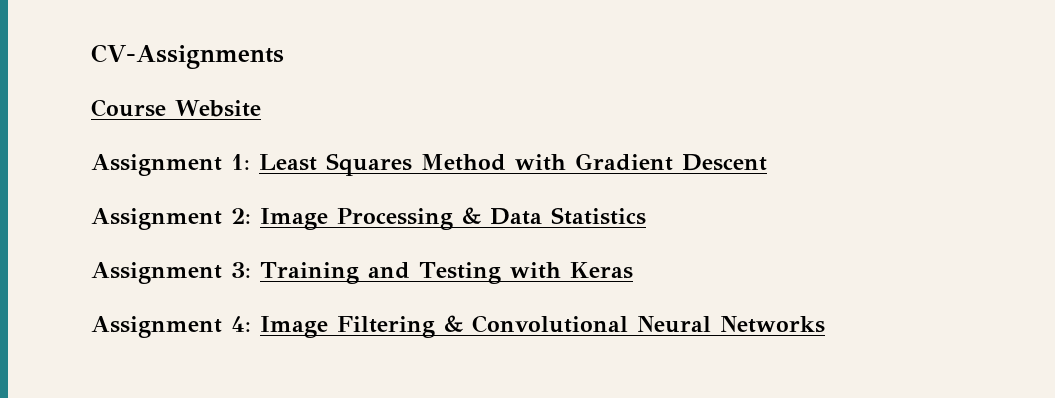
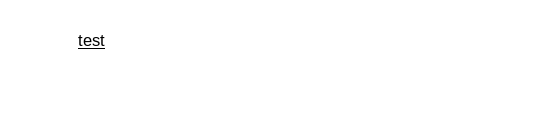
- CV-Assignments
- Course Website
- Assignment 1: Least Squares Method with Gradient Descent
- Assignment 2: Image Processing & Data Statistics
- Assignment 3: Training and Testing with Keras
- Assignment 4: Image Filtering & Convolutional Neural Networks
+ test

